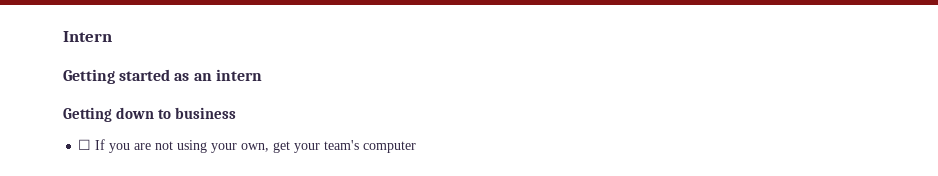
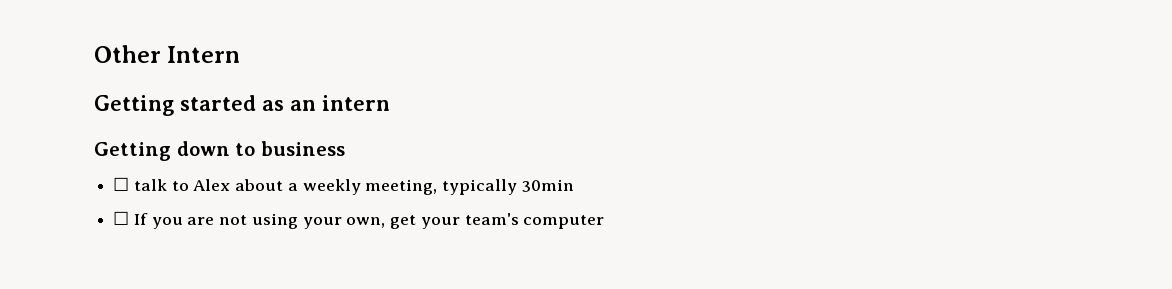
- Intern
+ Other Intern
+ ☐ talk to Alex about a weekly meeting, typically 30min

